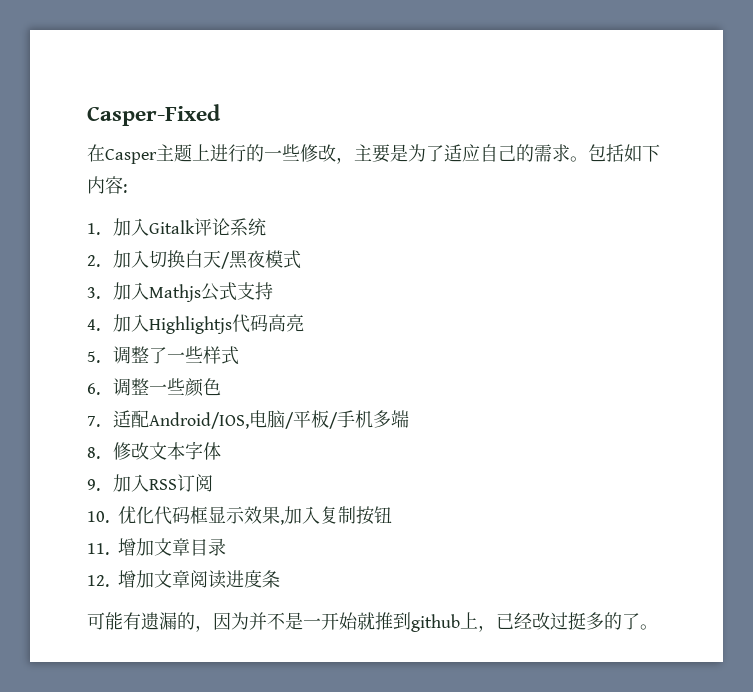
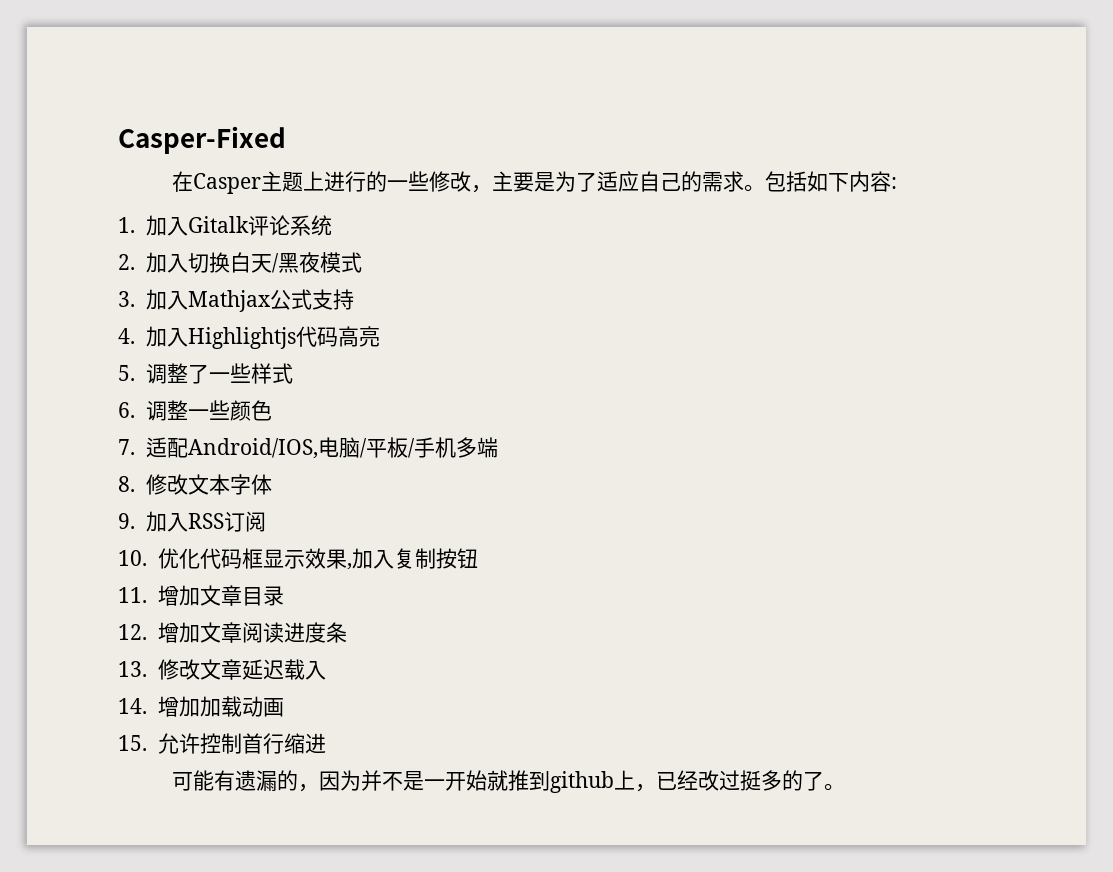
- 3.加入Mathjs公式支持
+ 3.加入Mathjax公式支持
+ 13.修改文章延迟载入
+ 14.增加加载动画
+ 15.允许控制首行缩进

